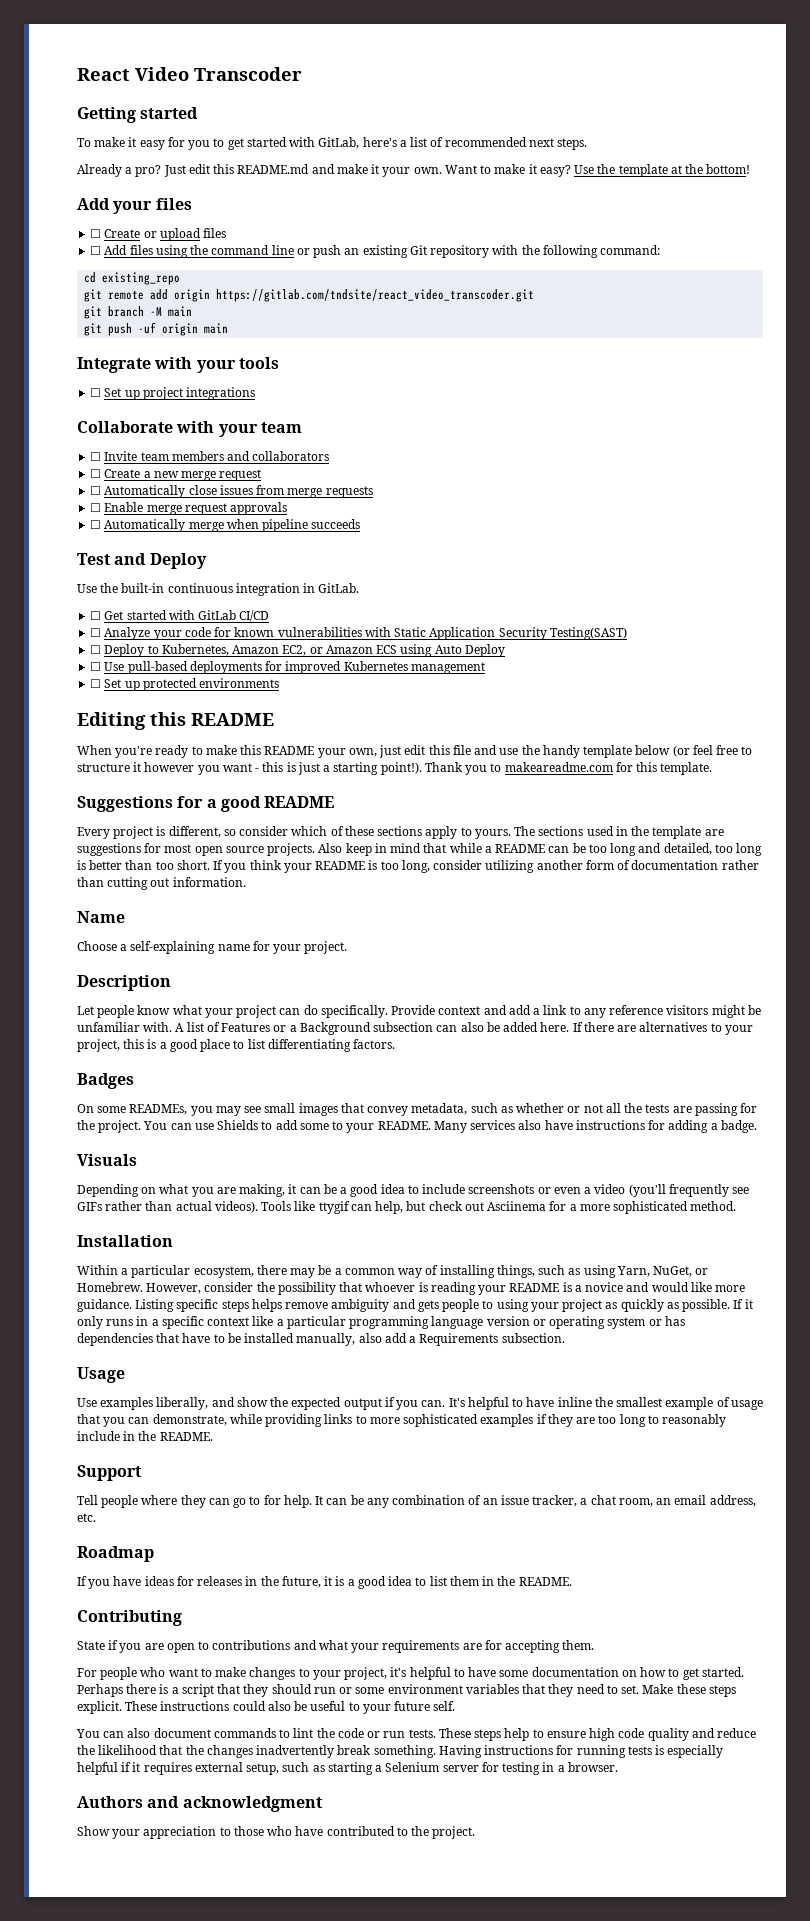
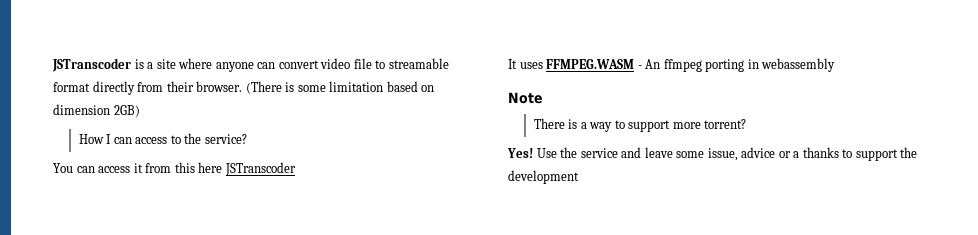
- React Video Transcoder
- Getting started
- To make it easy for you to get started with GitLab, here's a list of recommended next steps.
- Already a pro? Just edit this README.md and make it your own. Want to make it easy? Use the template at the bottom!
- Add your files
- ☐ Create or upload files
- ☐ Add files using the command line or push an existing Git repository with the following command:
- cd existing_repo
- git remote add origin https://gitlab.com/tndsite/react_video_transcoder.git
- git branch -M main
- git push -uf origin main
- Integrate with your tools
- ☐ Set up project integrations
- Collaborate with your team
- ☐ Invite team members and collaborators
- ☐ Create a new merge request
- ☐ Automatically close issues from merge requests
- ☐ Enable merge request approvals
- ☐ Automatically merge when pipeline succeeds
- Test and Deploy
- Use the built-in continuous integration in GitLab.
- ☐ Get started with GitLab CI/CD
- ☐ Analyze your code for known vulnerabilities with Static Application Security Testing(SAST)
- ☐ Deploy to Kubernetes, Amazon EC2, or Amazon ECS using Auto Deploy
- ☐ Use pull-based deployments for improved Kubernetes management
- ☐ Set up protected environments
- Editing this README
- When you're ready to make this README your own, just edit this file and use the handy template below (or feel free to structure it however you want - this is just a starting point!). Thank you to makeareadme.com for this template.
- Suggestions for a good README
- Every project is different, so consider which of these sections apply to yours. The sections used in the template are suggestions for most open source projects. Also keep in mind that while a README can be too long and detailed, too long is better than too short. If you think your README is too long, consider utilizing another form of documentation rather than cutting out information.
- Name
- Choose a self-explaining name for your project.
- Description
- Let people know what your project can do specifically. Provide context and add a link to any reference visitors might be unfamiliar with. A list of Features or a Background subsection can also be added here. If there are alternatives to your project, this is a good place to list differentiating factors.
- Badges
- On some READMEs, you may see small images that convey metadata, such as whether or not all the tests are passing for the project. You can use Shields to add some to your README. Many services also have instructions for adding a badge.
- Visuals
- Depending on what you are making, it can be a good idea to include screenshots or even a video (you'll frequently see GIFs rather than actual videos). Tools like ttygif can help, but check out Asciinema for a more sophisticated method.
- Installation
- Within a particular ecosystem, there may be a common way of installing things, such as using Yarn, NuGet, or Homebrew. However, consider the possibility that whoever is reading your README is a novice and would like more guidance. Listing specific steps helps remove ambiguity and gets people to using your project as quickly as possible. If it only runs in a specific context like a particular programming language version or operating system or has dependencies that have to be installed manually, also add a Requirements subsection.
- Usage
- Use examples liberally, and show the expected output if you can. It's helpful to have inline the smallest example of usage that you can demonstrate, while providing links to more sophisticated examples if they are too long to reasonably include in the README.
- Support
- Tell people where they can go to for help. It can be any combination of an issue tracker, a chat room, an email address, etc.
- Roadmap
- If you have ideas for releases in the future, it is a good idea to list them in the README.
- Contributing
- State if you are open to contributions and what your requirements are for accepting them.
- For people who want to make changes to your project, it's helpful to have some documentation on how to get started. Perhaps there is a script that they should run or some environment variables that they need to set. Make these steps explicit. These instructions could also be useful to your future self.
- You can also document commands to lint the code or run tests. These steps help to ensure high code quality and reduce the likelihood that the changes inadvertently break something. Having instructions for running tests is especially helpful if it requires external setup, such as starting a Selenium server for testing in a browser.
- Authors and acknowledgment
- Show your appreciation to those who have contributed to the project.
+ JSTranscoder is a site where anyone can convert video file to streamable format directly from their browser. (There is some limitation based on dimension 2GB)
+ How I can access to the service?
+ You can access it from this here JSTranscoder
+ It uses FFMPEG.WASM - An ffmpeg porting in webassembly
+ Note
+ There is a way to support more torrent?
+ Yes! Use the service and leave some issue, advice or a thanks to support the development

